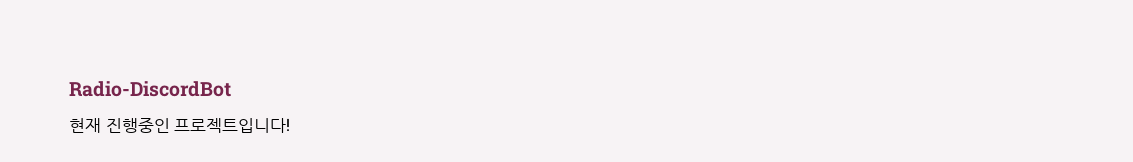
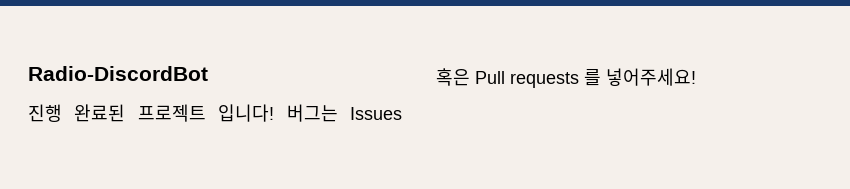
- 현재 진행중인 프로젝트입니다!
+ 진행 완료된 프로젝트 입니다! 버그는 Issues 혹은 Pull requests 를 넣어주세요!

